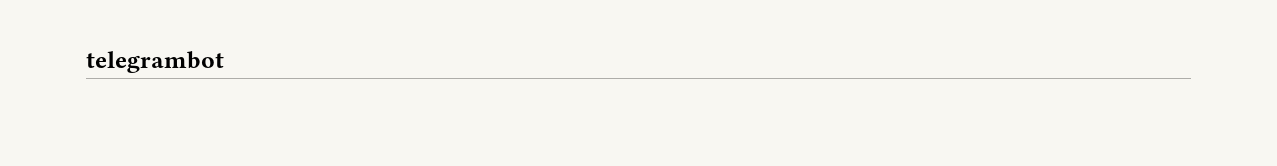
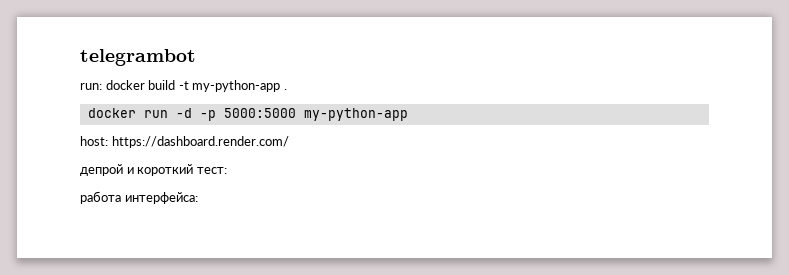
+ run: docker build -t my-python-app .
+ docker run -d -p 5000:5000 my-python-app
+ host: https://dashboard.render.com/
+ депрой и короткий тест:
+ работа интерфейса:

